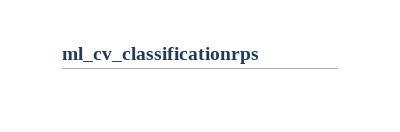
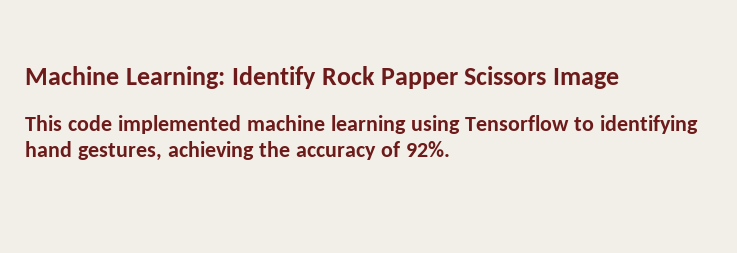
- ml_cv_classificationrps
+ Machine Learning: Identify Rock Papper Scissors Image
+ This code implemented machine learning using Tensorflow to identifying hand gestures, achieving the accuracy of 92%.

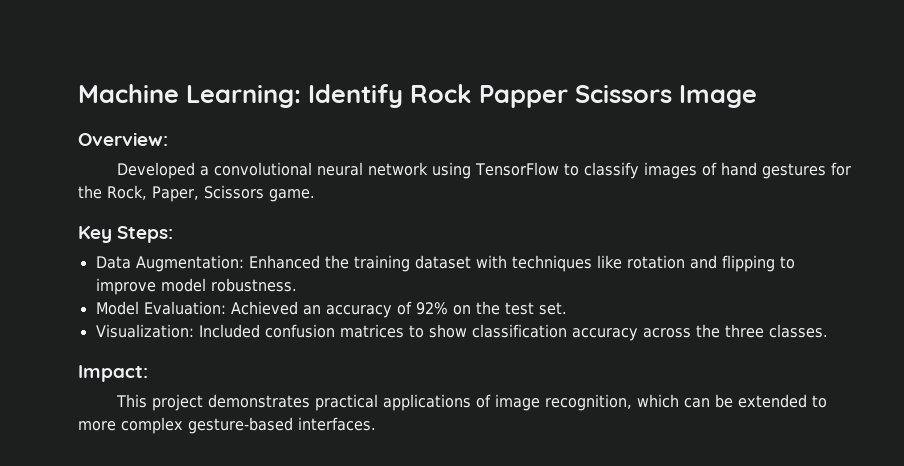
- This code implemented machine learning using Tensorflow to identifying hand gestures, achieving the accuracy of 92%.
+ Overview:
+ Developed a convolutional neural network using TensorFlow to classify images of hand gestures for the Rock, Paper, Scissors game.
+ Key Steps:
+ Data Augmentation: Enhanced the training dataset with techniques like rotation and flipping to improve model robustness.
+ Model Evaluation: Achieved an accuracy of 92% on the test set.
+ Visualization: Included confusion matrices to show classification accuracy across the three classes.
+ Impact:
+ This project demonstrates practical applications of image recognition, which can be extended to more complex gesture-based interfaces.

